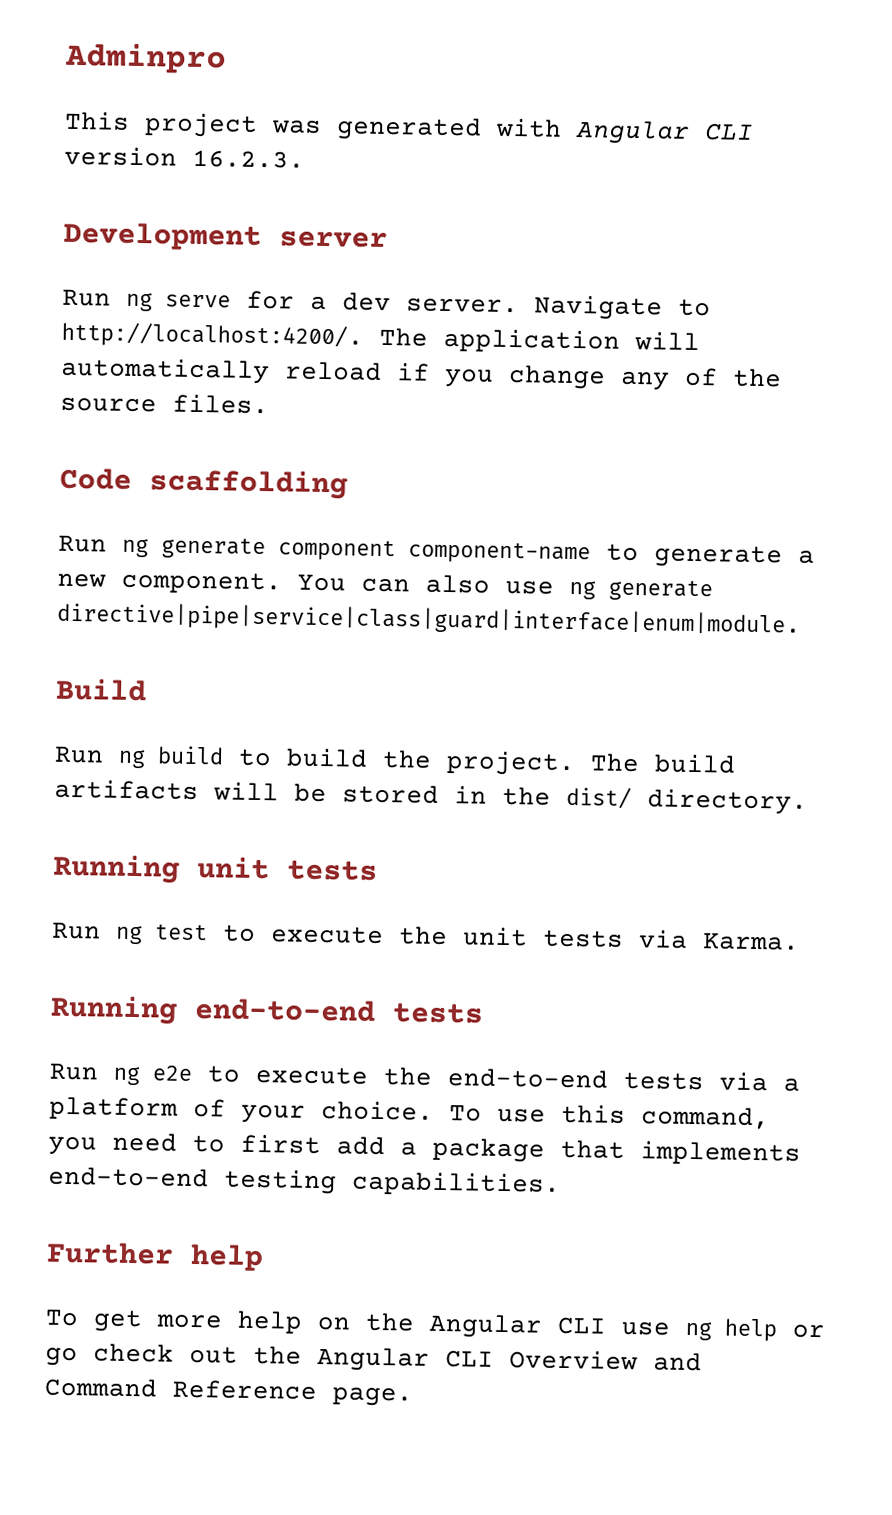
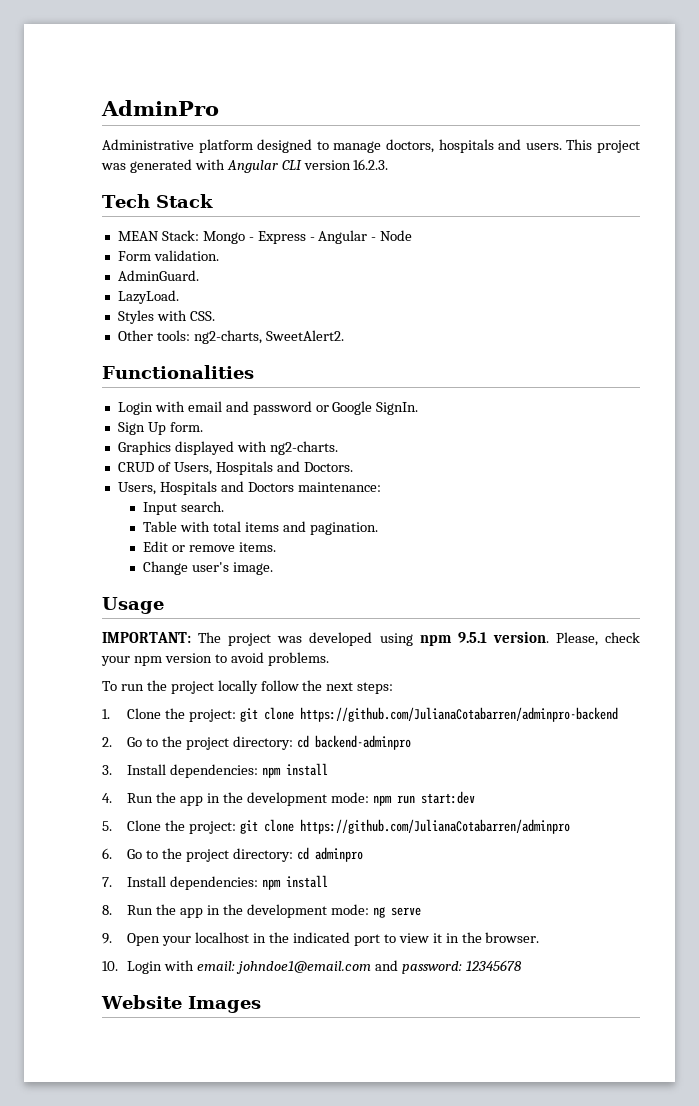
- Adminpro
- This project was generated with Angular CLI version 16.2.3.
+ AdminPro
+ Administrative platform designed to manage doctors, hospitals and users. This project was generated with Angular CLI version 16.2.3.
- Development server
- Run ng serve for a dev server. Navigate to http://localhost:4200/. The application will automatically reload if you change any of the source files.
- Code scaffolding
- Run ng generate component component-name to generate a new component. You can also use ng generate directive|pipe|service|class|guard|interface|enum|module.
- Build
- Run ng build to build the project. The build artifacts will be stored in the dist/ directory.
- Running unit tests
- Run ng test to execute the unit tests via Karma.
- Running end-to-end tests
- Run ng e2e to execute the end-to-end tests via a platform of your choice. To use this command, you need to first add a package that implements end-to-end testing capabilities.
- Further help
- To get more help on the Angular CLI use ng help or go check out the Angular CLI Overview and Command Reference page.
+ Tech Stack
+ MEAN Stack: Mongo - Express - Angular - Node
+ Form validation.
+ AdminGuard.
+ LazyLoad.
+ Styles with CSS.
+ Other tools: ng2-charts, SweetAlert2.
+ Functionalities
+ Login with email and password or Google SignIn.
+ Sign Up form.
+ Graphics displayed with ng2-charts.
+ CRUD of Users, Hospitals and Doctors.
+ Users, Hospitals and Doctors maintenance:
+ Input search.
+ Table with total items and pagination.
+ Edit or remove items.
+ Change user's image.
+ Usage
+ IMPORTANT: The project was developed using npm 9.5.1 version. Please, check your npm version to avoid problems.
+ To run the project locally follow the next steps:
+ 1. Clone the project: git clone https://github.com/JulianaCotabarren/adminpro-backend
+ 2. Go to the project directory: cd backend-adminpro
+ 3. Install dependencies: npm install
+ 4. Run the app in the development mode: npm run start:dev
+ 5. Clone the project: git clone https://github.com/JulianaCotabarren/adminpro
+ 6. Go to the project directory: cd adminpro
+ 7. Install dependencies: npm install
+ 8. Run the app in the development mode: ng serve
+ 9. Open your localhost in the indicated port to view it in the browser.
+ 10. Login with email: johndoe1@email.com and password: 12345678
+ Website Images

